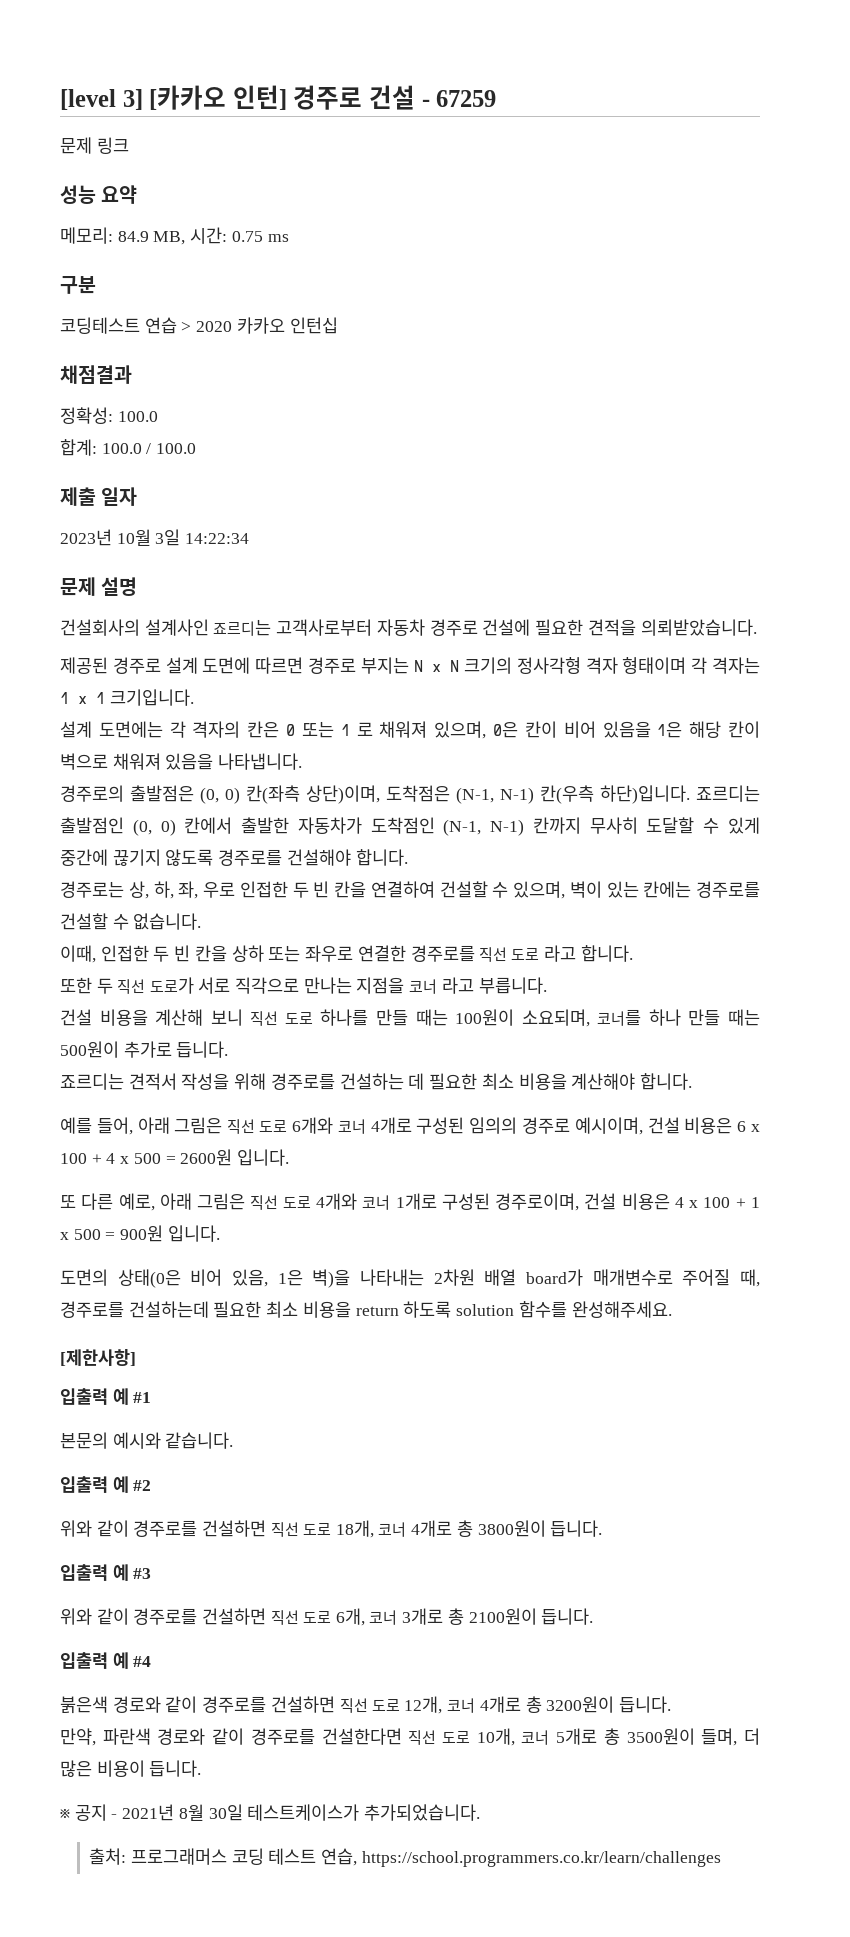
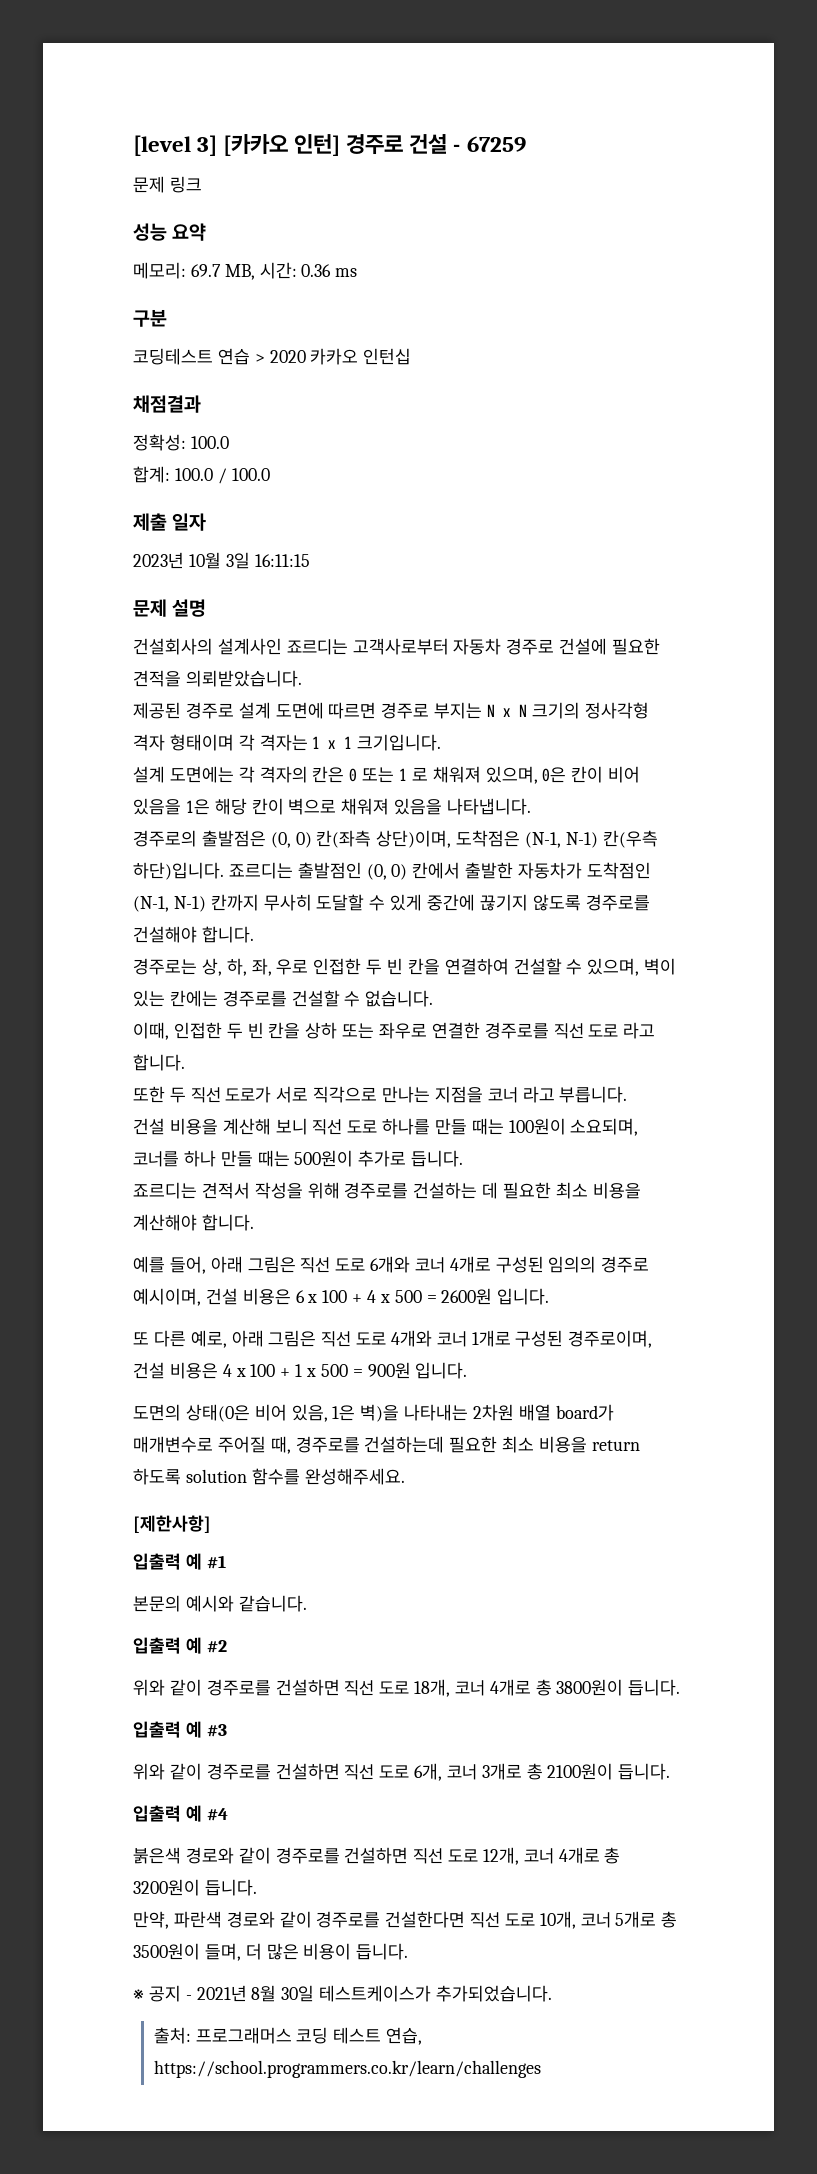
- 메모리: 84.9 MB, 시간: 0.75 ms
+ 메모리: 69.7 MB, 시간: 0.36 ms
- 2023년 10월 3일 14:22:34
+ 2023년 10월 3일 16:11:15

